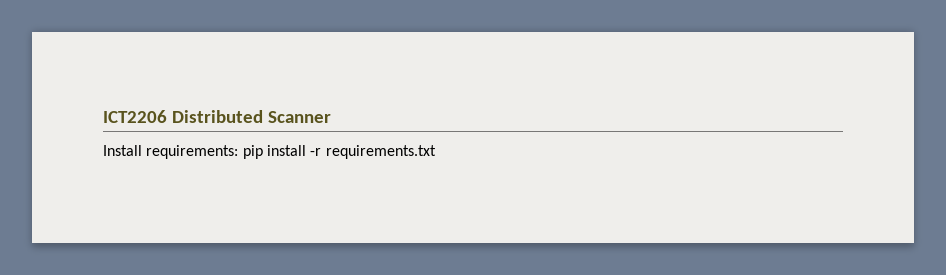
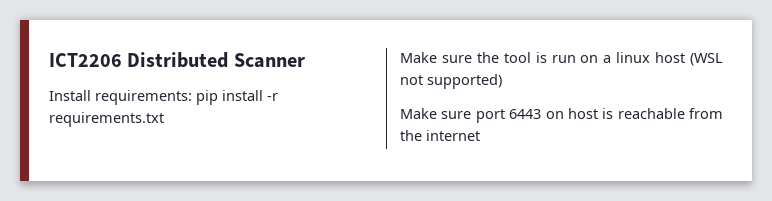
+ Make sure the tool is run on a linux host (WSL not supported)
+ Make sure port 6443 on host is reachable from the internet

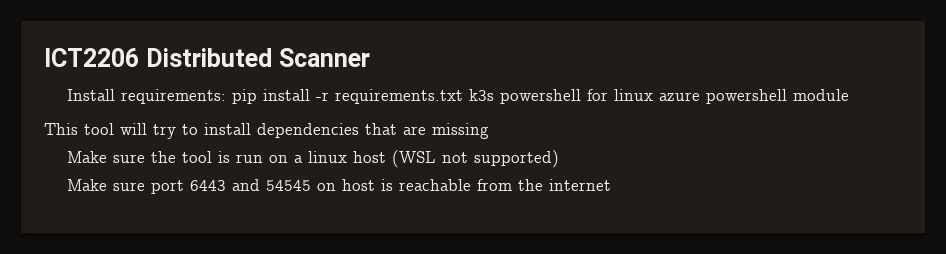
- Install requirements: pip install -r requirements.txt
+ Install requirements: pip install -r requirements.txt k3s powershell for linux azure powershell module
+ This tool will try to install dependencies that are missing
- Make sure port 6443 on host is reachable from the internet
+ Make sure port 6443 and 54545 on host is reachable from the internet

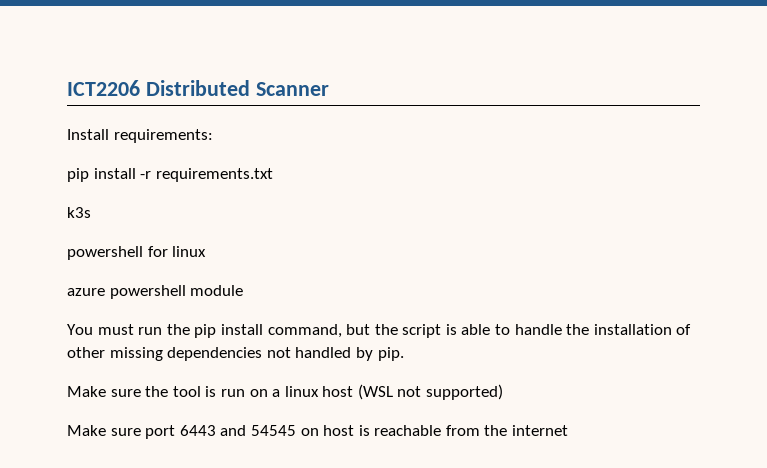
- Install requirements: pip install -r requirements.txt k3s powershell for linux azure powershell module
+ Install requirements:
+ pip install -r requirements.txt
+ k3s
+ powershell for linux
+ azure powershell module
- This tool will try to install dependencies that are missing
+ You must run the pip install command, but the script is able to handle the installation of other missing dependencies not handled by pip.

